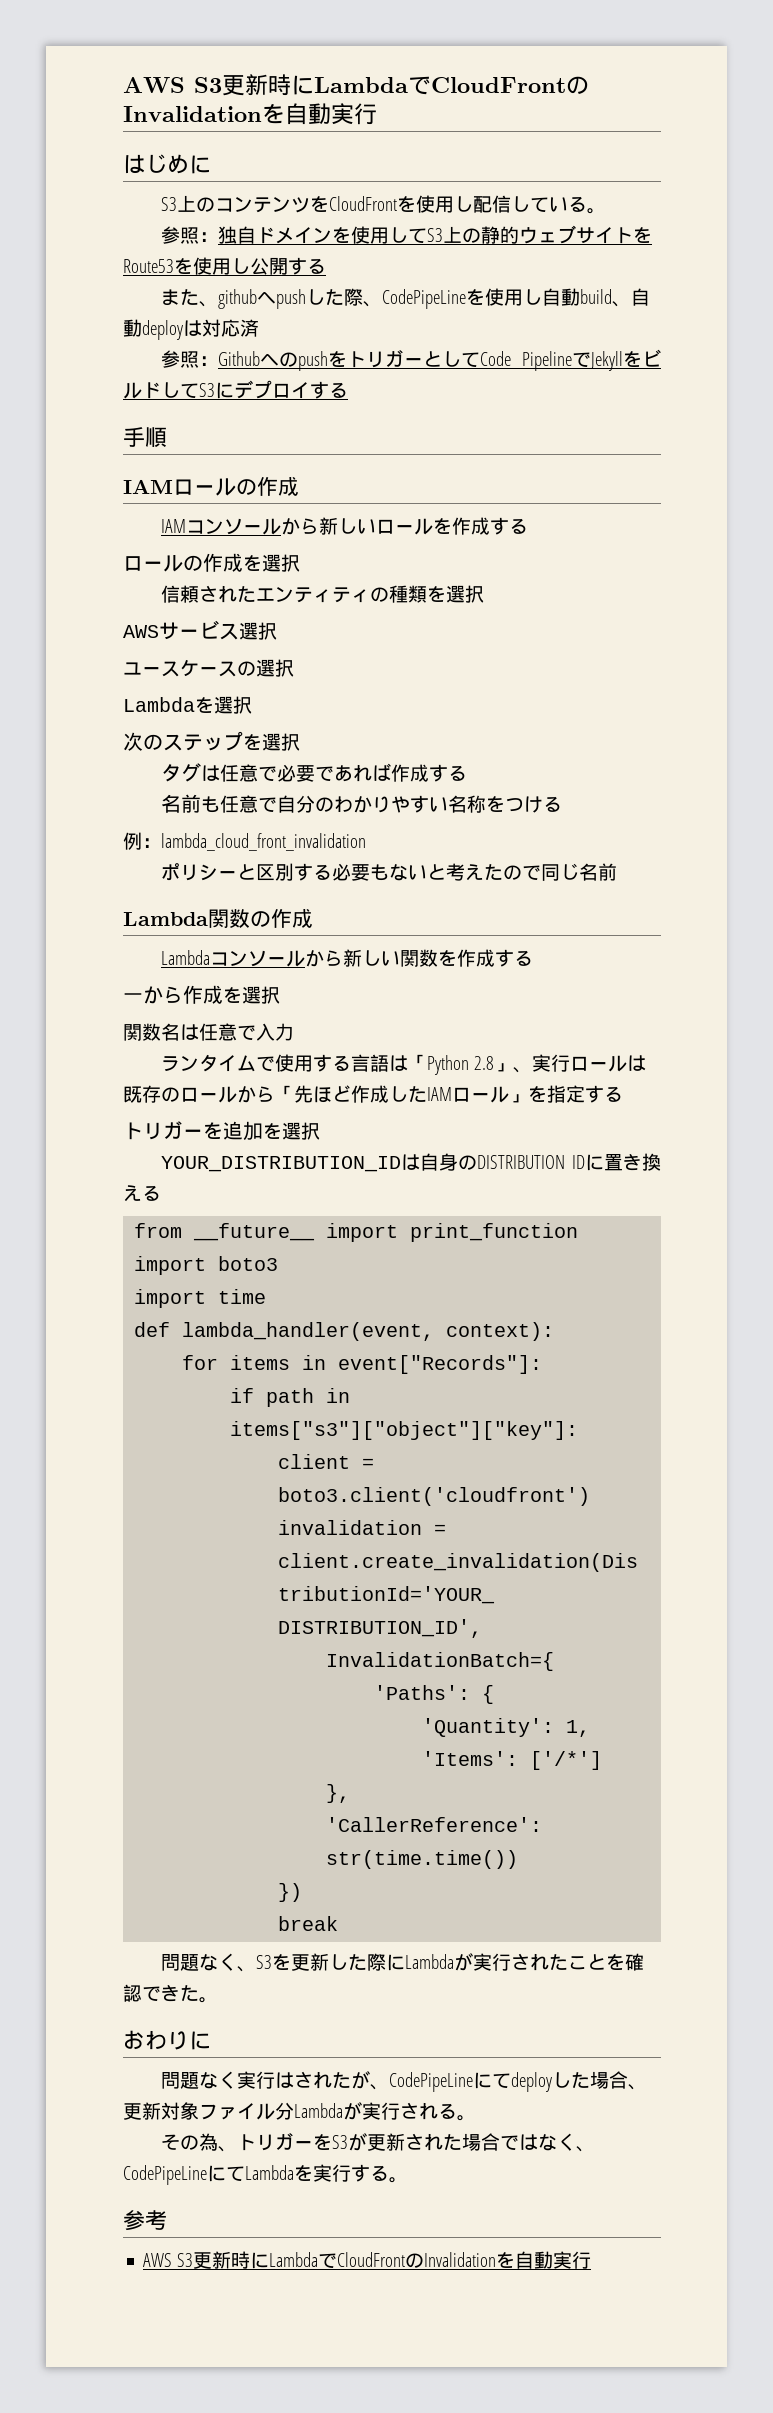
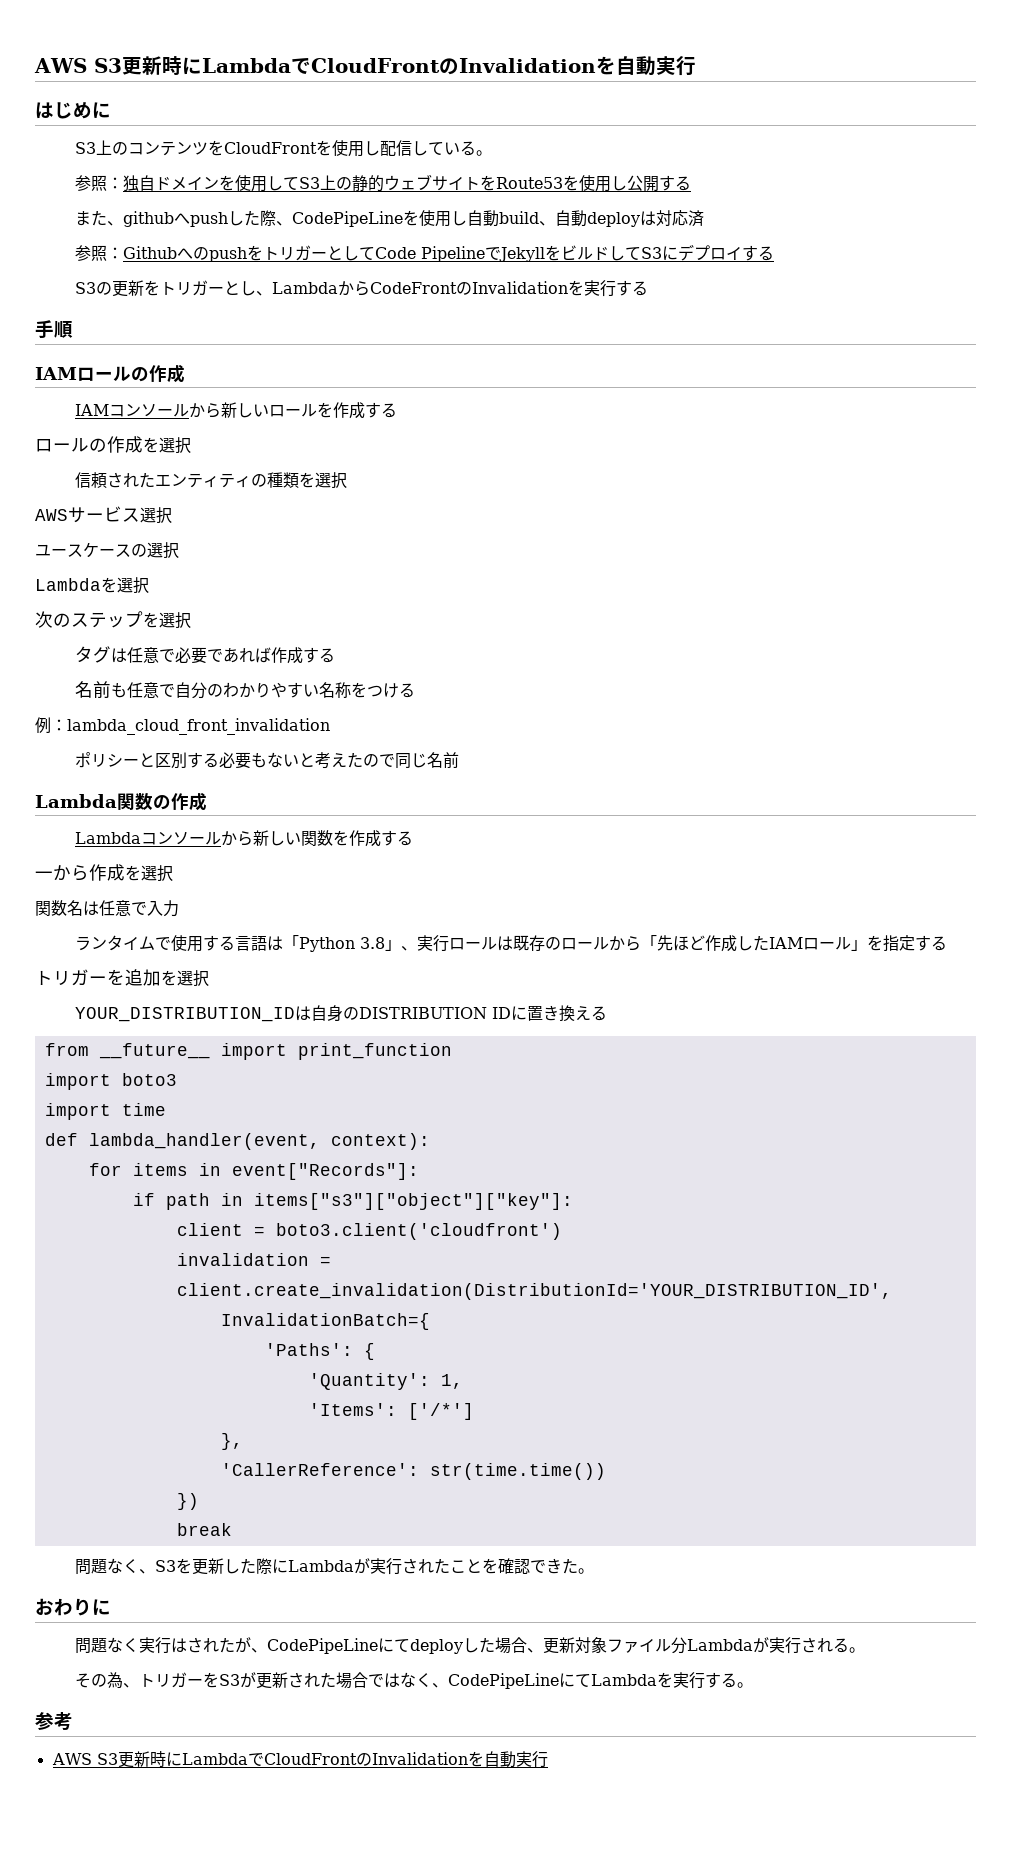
+ S3の更新をトリガーとし、LambdaからCodeFrontのInvalidationを実行する
- ランタイムで使用する言語は「Python 2.8」、実行ロールは既存のロールから「先ほど作成したIAMロール」を指定する
+ ランタイムで使用する言語は「Python 3.8」、実行ロールは既存のロールから「先ほど作成したIAMロール」を指定する

